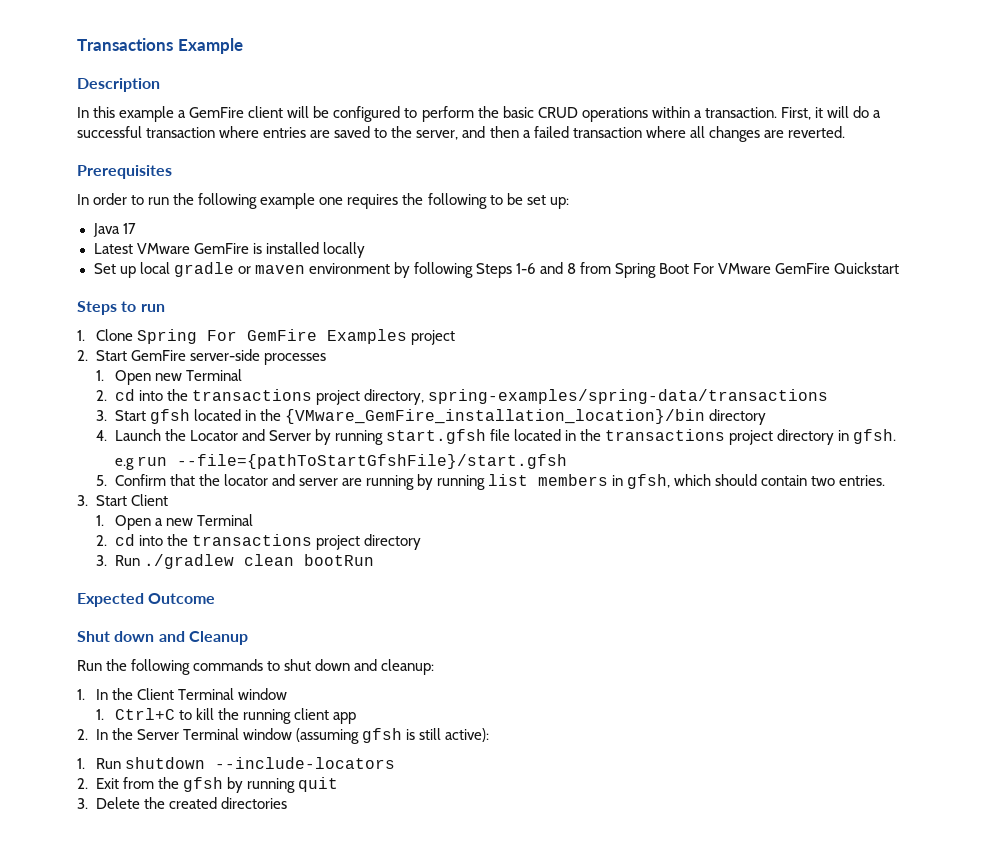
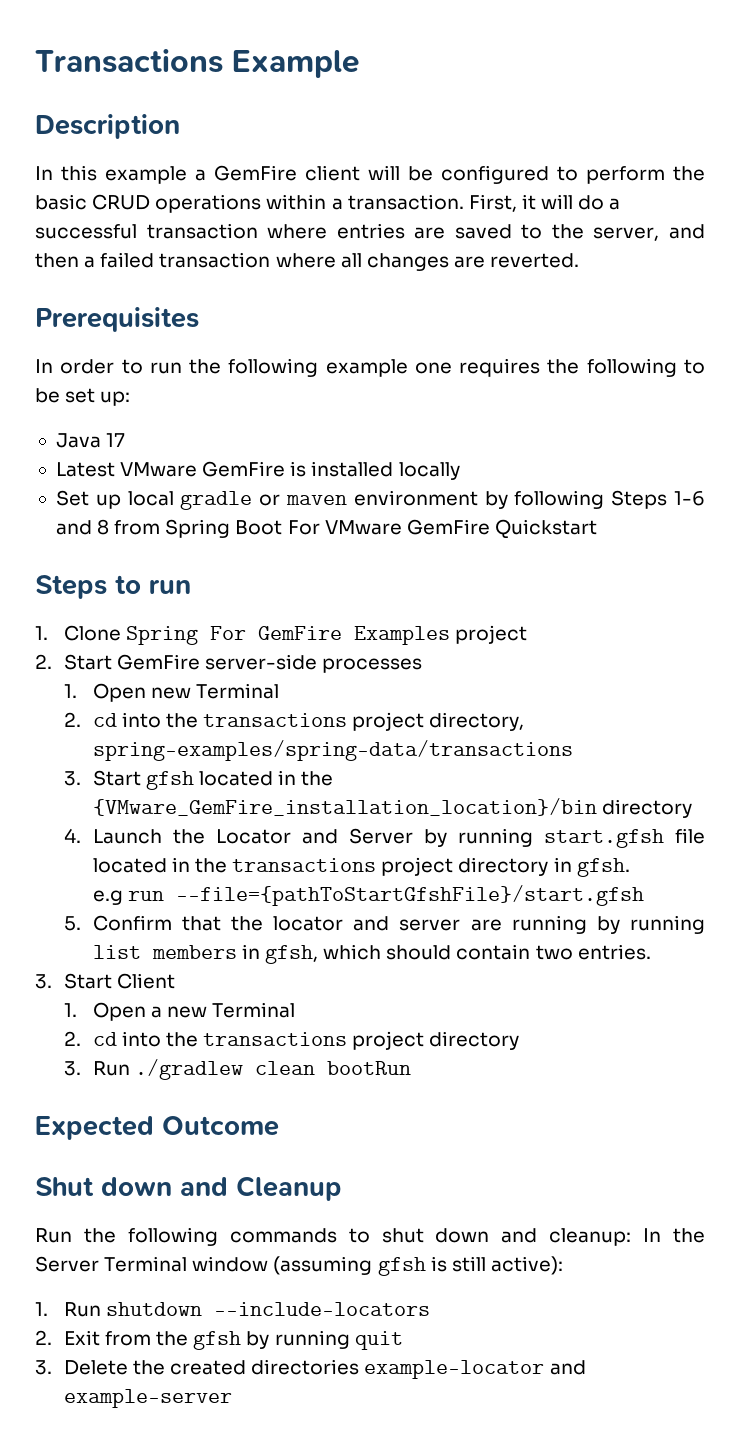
- Run the following commands to shut down and cleanup:
- 1. In the Client Terminal window
- 1. Ctrl+C to kill the running client app
- 2. In the Server Terminal window (assuming gfsh is still active):
+ Run the following commands to shut down and cleanup: In the Server Terminal window (assuming gfsh is still active):
- 3. Delete the created directories
+ 3. Delete the created directories example-locator and example-server

